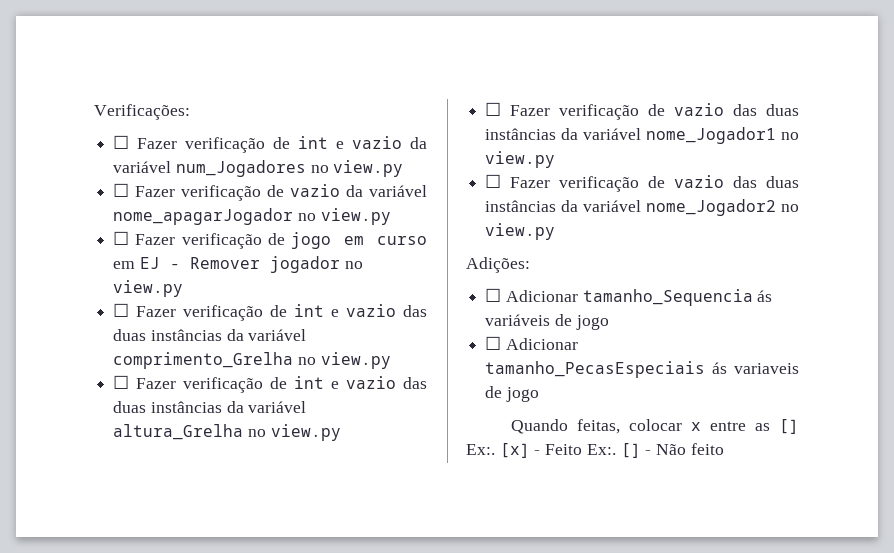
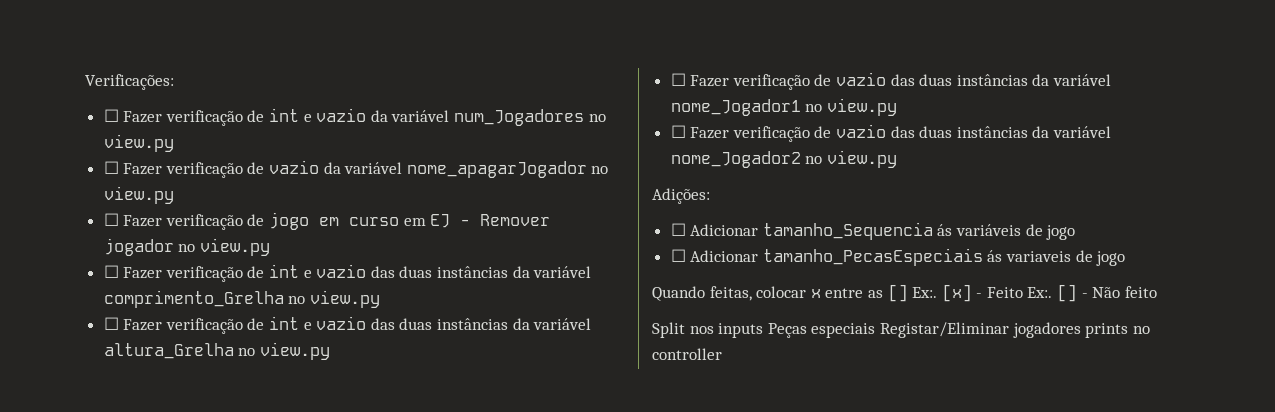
+ Split nos inputs Peças especiais Registar/Eliminar jogadores prints no controller

